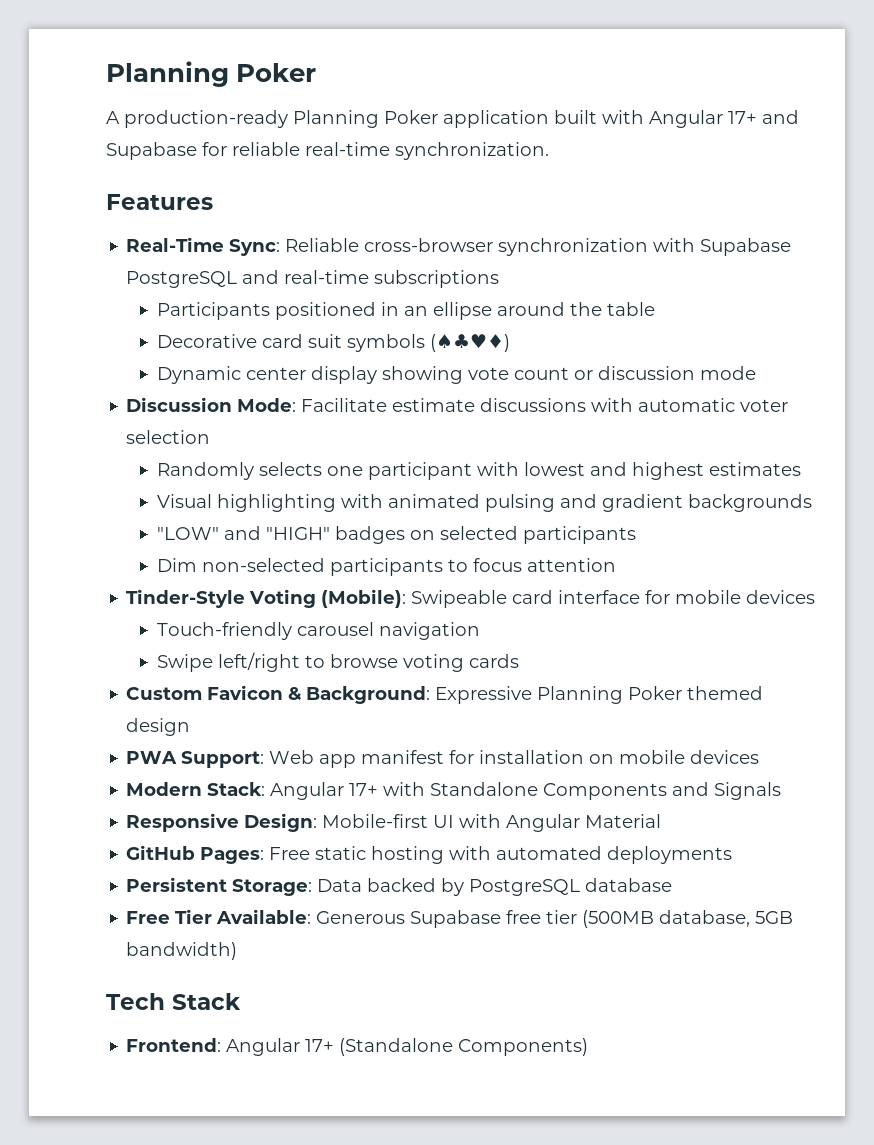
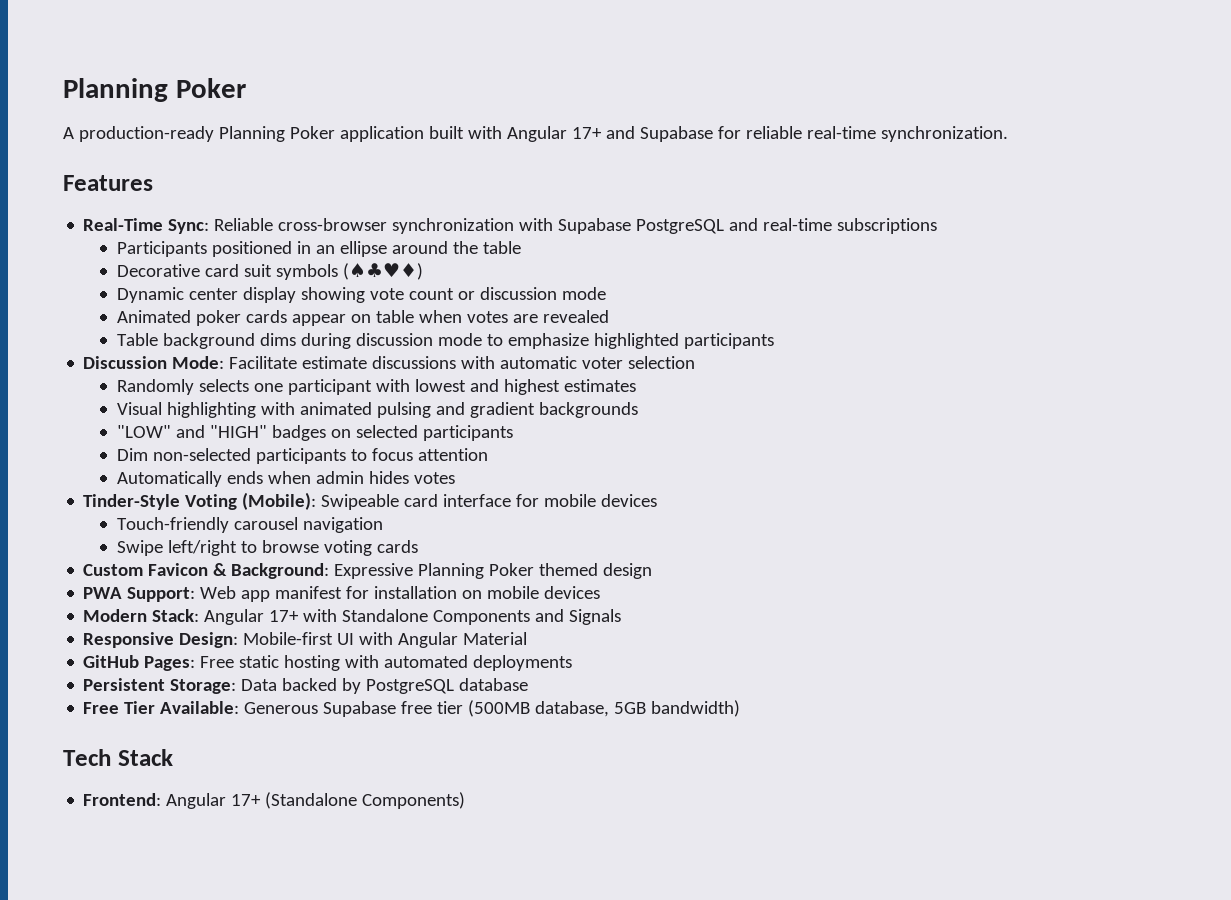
+ Animated poker cards appear on table when votes are revealed
+ Table background dims during discussion mode to emphasize highlighted participants
+ Automatically ends when admin hides votes

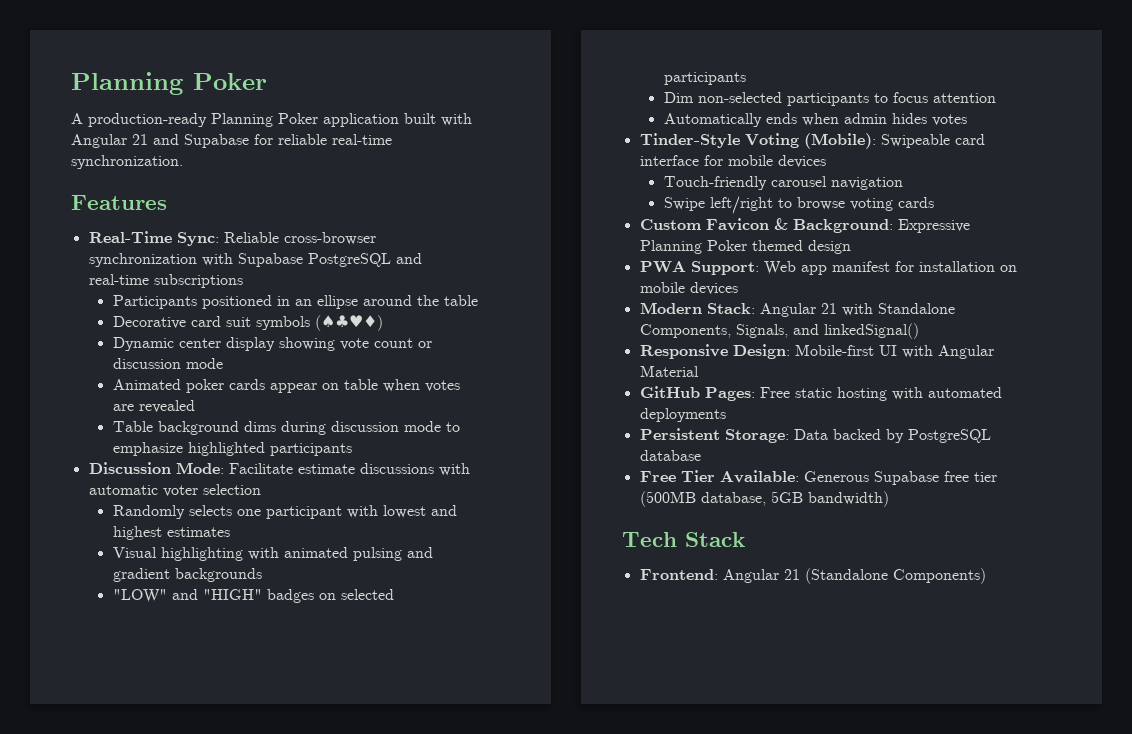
- A production-ready Planning Poker application built with Angular 17+ and Supabase for reliable real-time synchronization.
+ A production-ready Planning Poker application built with Angular 21 and Supabase for reliable real-time synchronization.
- Modern Stack: Angular 17+ with Standalone Components and Signals
+ Modern Stack: Angular 21 with Standalone Components, Signals, and linkedSignal()
- Frontend: Angular 17+ (Standalone Components)
+ Frontend: Angular 21 (Standalone Components)

